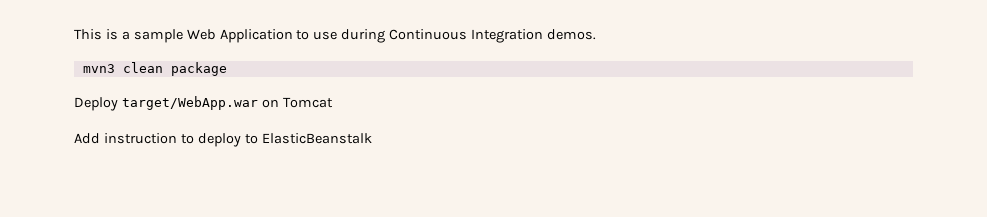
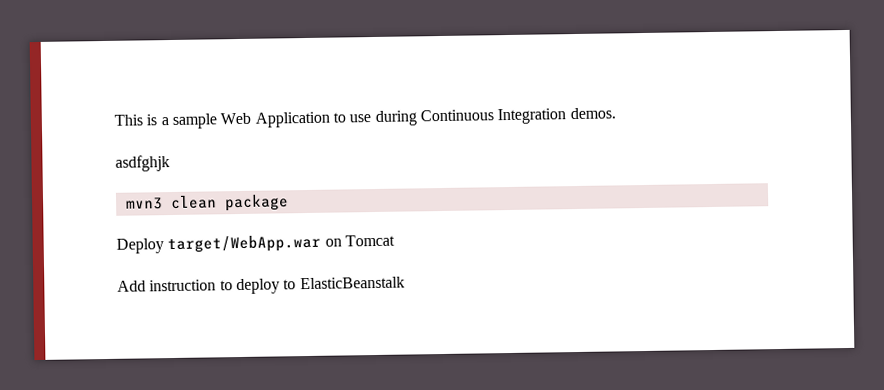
+ asdfghjk

